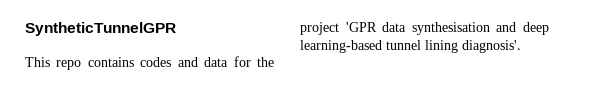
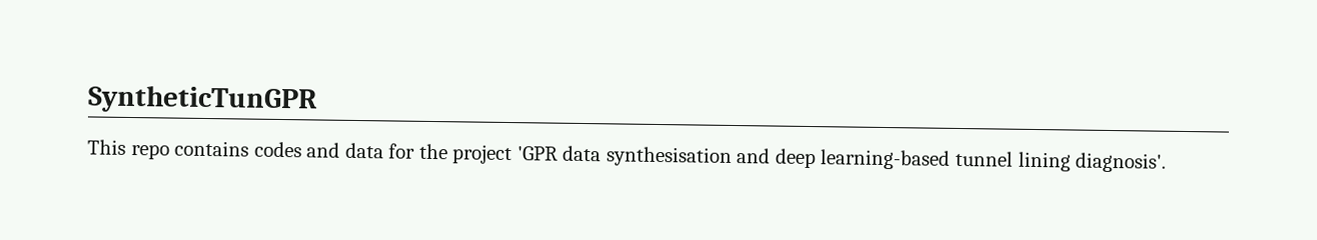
- SyntheticTunnelGPR
+ SyntheticTunGPR

